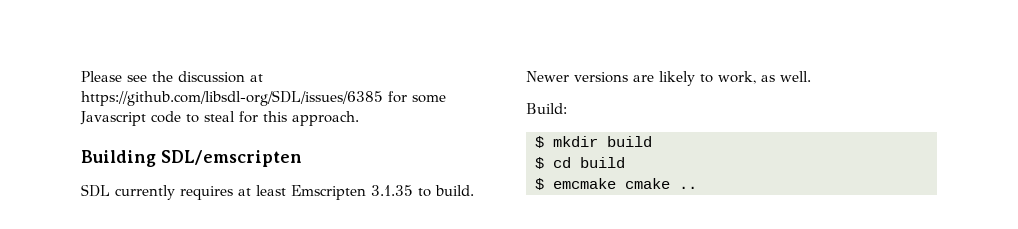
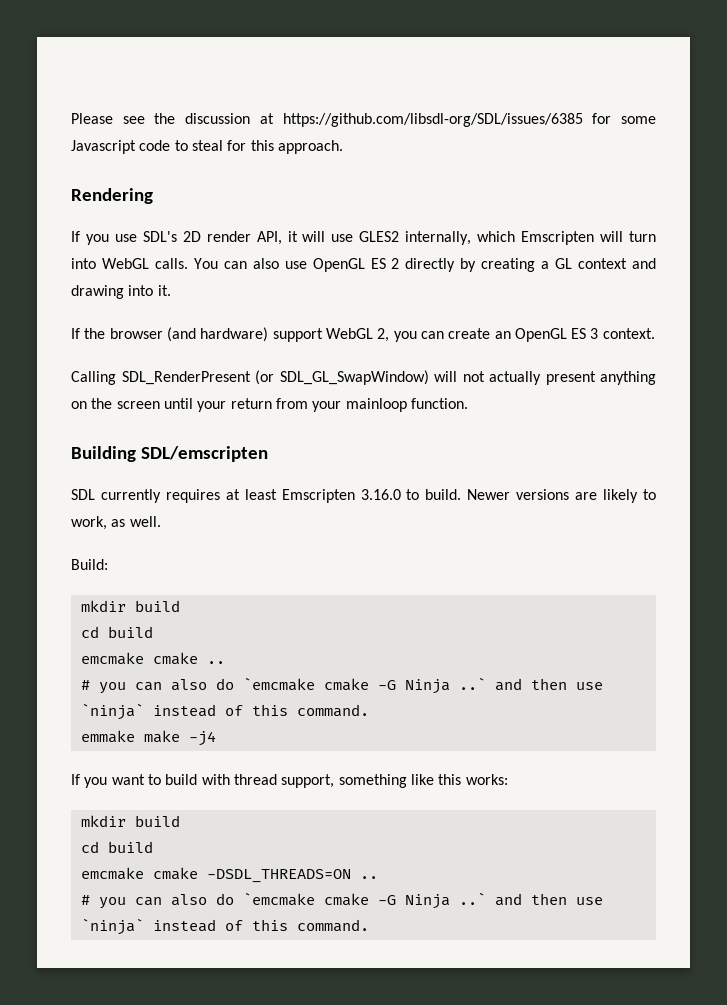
+ Rendering
+ If you use SDL's 2D render API, it will use GLES2 internally, which Emscripten will turn into WebGL calls. You can also use OpenGL ES 2 directly by creating a GL context and drawing into it.
+ If the browser (and hardware) support WebGL 2, you can create an OpenGL ES 3 context.
+ Calling SDL_RenderPresent (or SDL_GL_SwapWindow) will not actually present anything on the screen until your return from your mainloop function.
- SDL currently requires at least Emscripten 3.1.35 to build.
+ SDL currently requires at least Emscripten 3.16.0 to build.
  Build:
- $ mkdir build
- $ cd build
- $ emcmake cmake ..
+ mkdir build
+ cd build
+ emcmake cmake ..
+ # you can also do `emcmake cmake -G Ninja ..` and then use `ninja` instead of this command.
+ emmake make -j4
+ If you want to build with thread support, something like this works:
+ mkdir build
+ cd build
+ emcmake cmake -DSDL_THREADS=ON ..
+ # you can also do `emcmake cmake -G Ninja ..` and then use `ninja` instead of this command.

